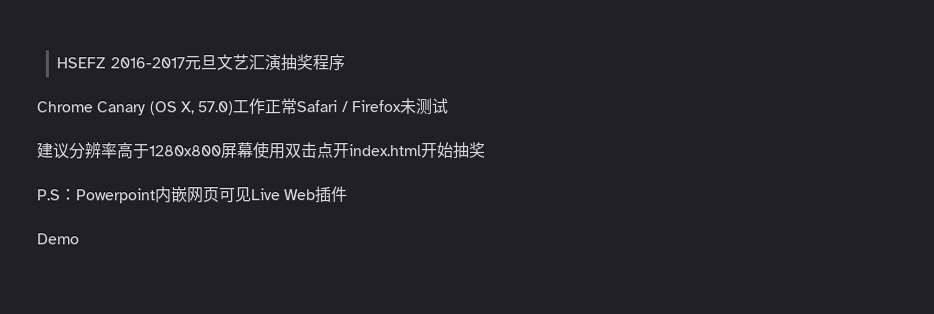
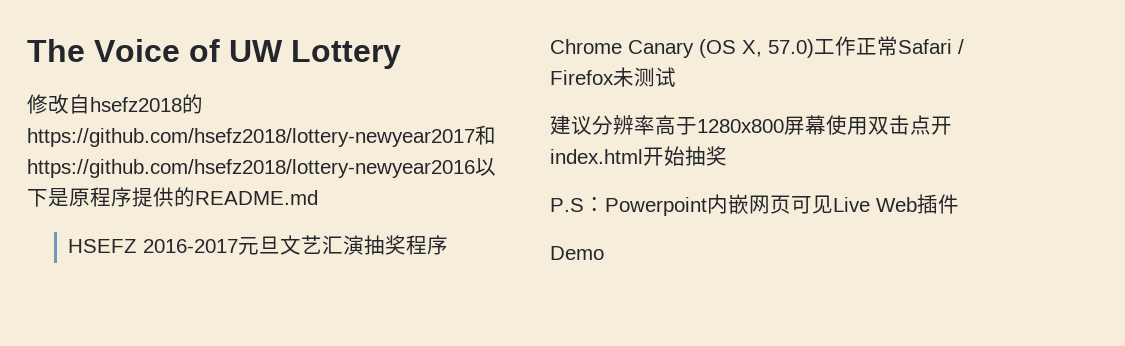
+ The Voice of UW Lottery
+ 修改自hsefz2018的https://github.com/hsefz2018/lottery-newyear2017和https://github.com/hsefz2018/lottery-newyear2016以下是原程序提供的README.md

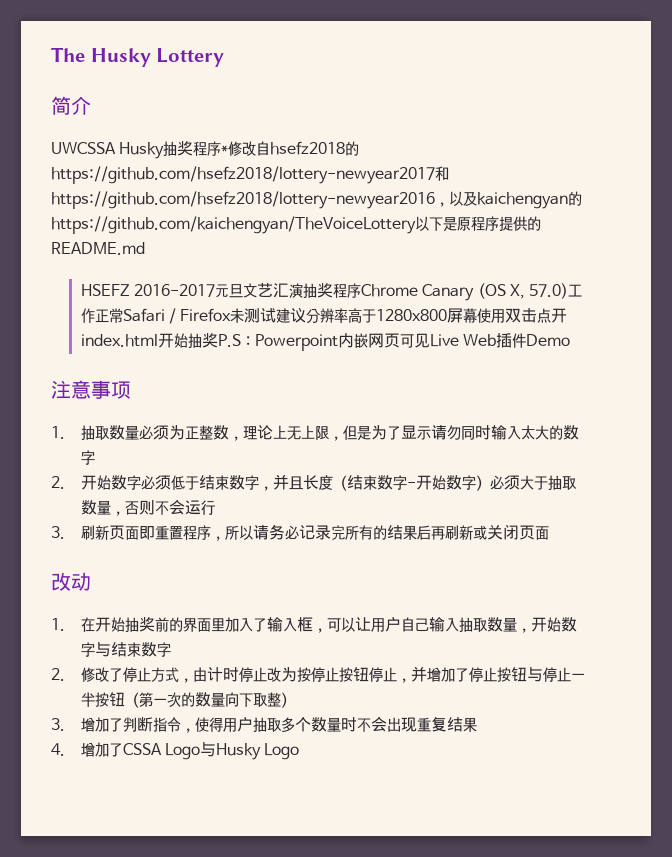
- The Voice of UW Lottery
- 修改自hsefz2018的https://github.com/hsefz2018/lottery-newyear2017和https://github.com/hsefz2018/lottery-newyear2016以下是原程序提供的README.md
+ The Husky Lottery
+ 简介
+ UWCSSA Husky抽奖程序*修改自hsefz2018的https://github.com/hsefz2018/lottery-newyear2017和https://github.com/hsefz2018/lottery-newyear2016，以及kaichengyan的https://github.com/kaichengyan/TheVoiceLottery以下是原程序提供的README.md
- HSEFZ 2016-2017元旦文艺汇演抽奖程序
- Chrome Canary (OS X, 57.0)工作正常Safari / Firefox未测试
- 建议分辨率高于1280x800屏幕使用双击点开index.html开始抽奖
- P.S：Powerpoint内嵌网页可见Live Web插件
- Demo
+ HSEFZ 2016-2017元旦文艺汇演抽奖程序Chrome Canary (OS X, 57.0)工作正常Safari / Firefox未测试建议分辨率高于1280x800屏幕使用双击点开index.html开始抽奖P.S：Powerpoint内嵌网页可见Live Web插件Demo
+ 注意事项
+ 1.抽取数量必须为正整数，理论上无上限，但是为了显示请勿同时输入太大的数字
+ 2.开始数字必须低于结束数字，并且长度（结束数字-开始数字）必须大于抽取数量，否则不会运行
+ 3.刷新页面即重置程序，所以请务必记录完所有的结果后再刷新或关闭页面
+ 改动
+ 1.在开始抽奖前的界面里加入了输入框，可以让用户自己输入抽取数量，开始数字与结束数字
+ 2.修改了停止方式，由计时停止改为按停止按钮停止，并增加了停止按钮与停止一半按钮（第一次的数量向下取整）
+ 3.增加了判断指令，使得用户抽取多个数量时不会出现重复结果
+ 4.增加了CSSA Logo与Husky Logo

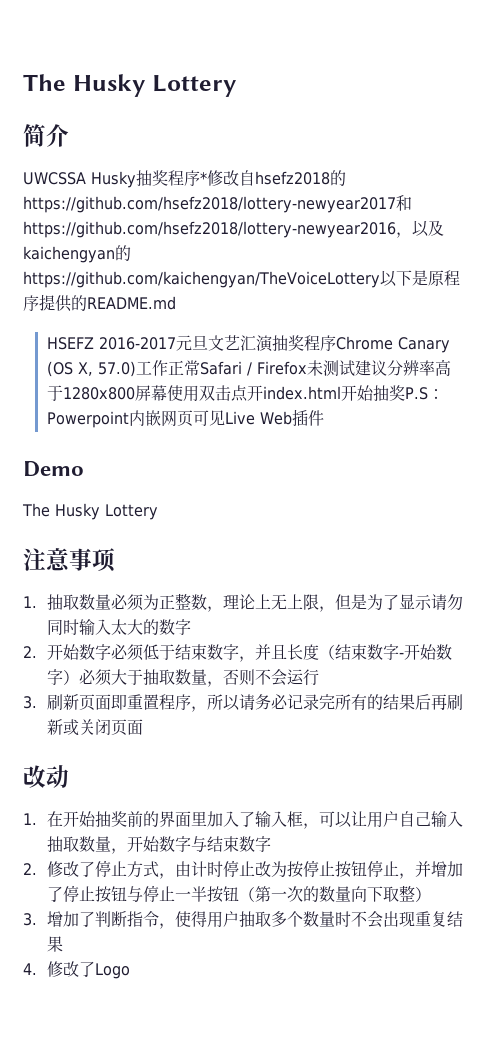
- HSEFZ 2016-2017元旦文艺汇演抽奖程序Chrome Canary (OS X, 57.0)工作正常Safari / Firefox未测试建议分辨率高于1280x800屏幕使用双击点开index.html开始抽奖P.S：Powerpoint内嵌网页可见Live Web插件Demo
+ HSEFZ 2016-2017元旦文艺汇演抽奖程序Chrome Canary (OS X, 57.0)工作正常Safari / Firefox未测试建议分辨率高于1280x800屏幕使用双击点开index.html开始抽奖P.S：Powerpoint内嵌网页可见Live Web插件
+ Demo
+ The Husky Lottery
- 4.增加了CSSA Logo与Husky Logo
+ 4.修改了Logo

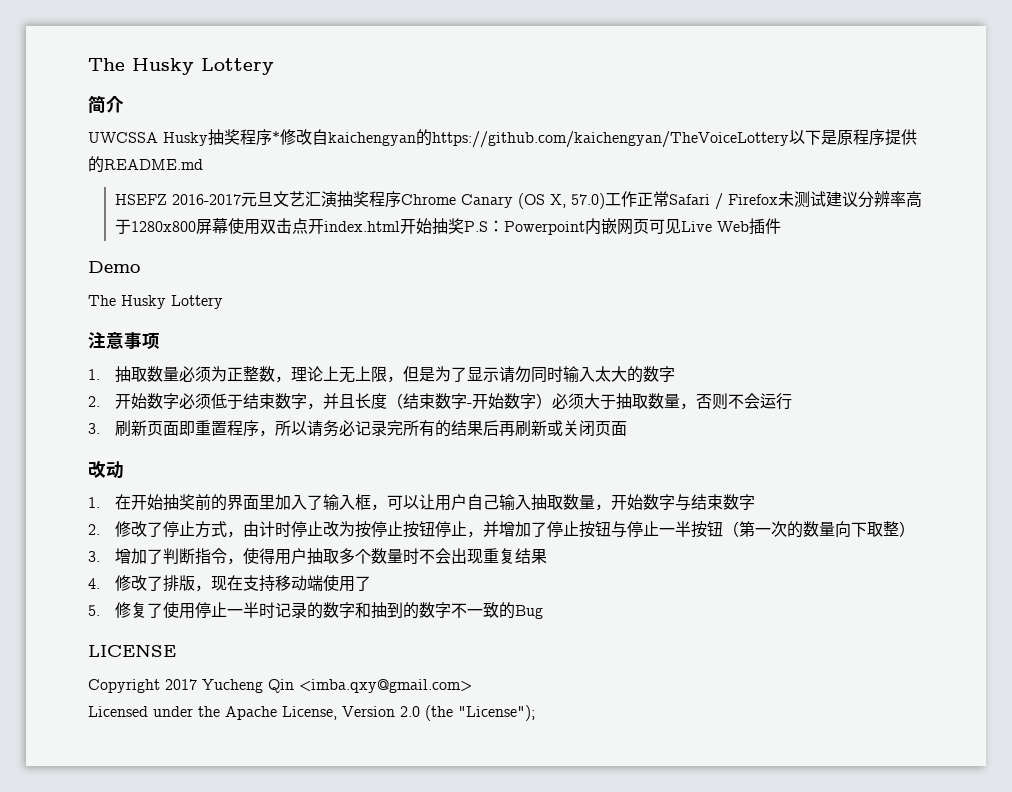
- UWCSSA Husky抽奖程序*修改自hsefz2018的https://github.com/hsefz2018/lottery-newyear2017和https://github.com/hsefz2018/lottery-newyear2016，以及kaichengyan的https://github.com/kaichengyan/TheVoiceLottery以下是原程序提供的README.md
+ UWCSSA Husky抽奖程序*修改自kaichengyan的https://github.com/kaichengyan/TheVoiceLottery以下是原程序提供的README.md
- 4.修改了Logo
+ 4.修改了排版，现在支持移动端使用了
+ 5.修复了使用停止一半时记录的数字和抽到的数字不一致的Bug
+ LICENSE
+ Copyright 2017 Yucheng Qin <imba.qxy@gmail.com>
+ Licensed under the Apache License, Version 2.0 (the "License");

